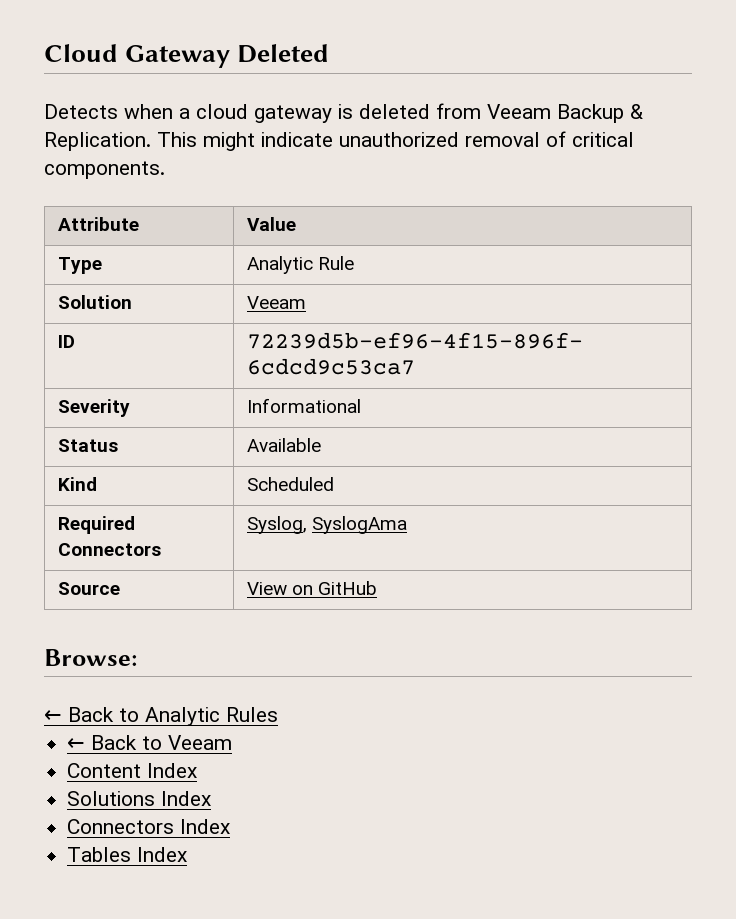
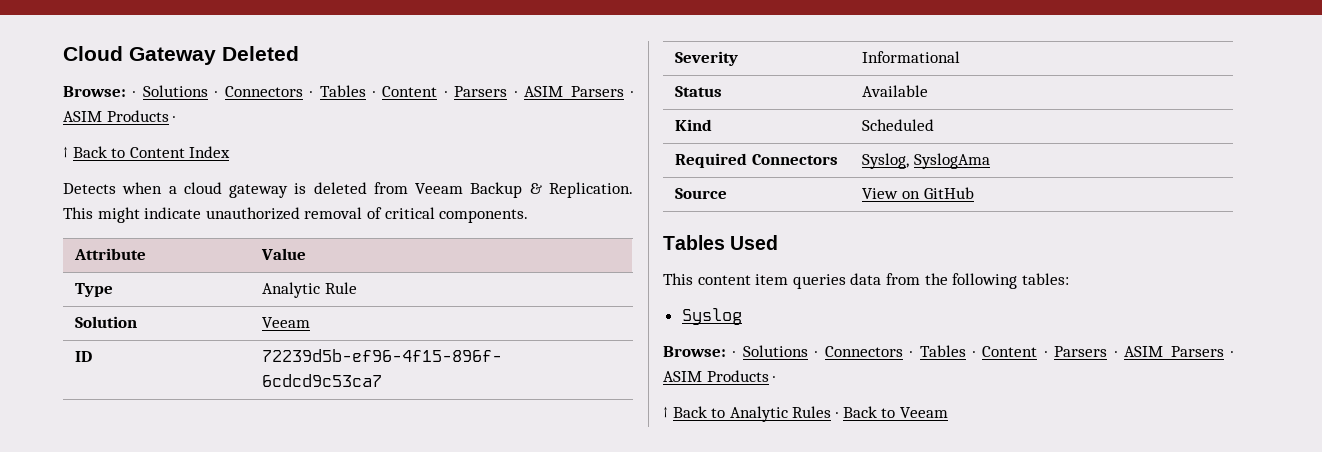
  Cloud Gateway Deleted
+ Browse: · Solutions · Connectors · Tables · Content · Parsers · ASIM Parsers · ASIM Products ·
+ ↑ Back to Content Index
- Browse:
- ← Back to Analytic Rules
- ← Back to Veeam
+ Tables Used
+ This content item queries data from the following tables:
+ Syslog
+ Browse: · Solutions · Connectors · Tables · Content · Parsers · ASIM Parsers · ASIM Products ·
+ ↑ Back to Analytic Rules · Back to Veeam
- Content Index
- Solutions Index
- Connectors Index
- Tables Index

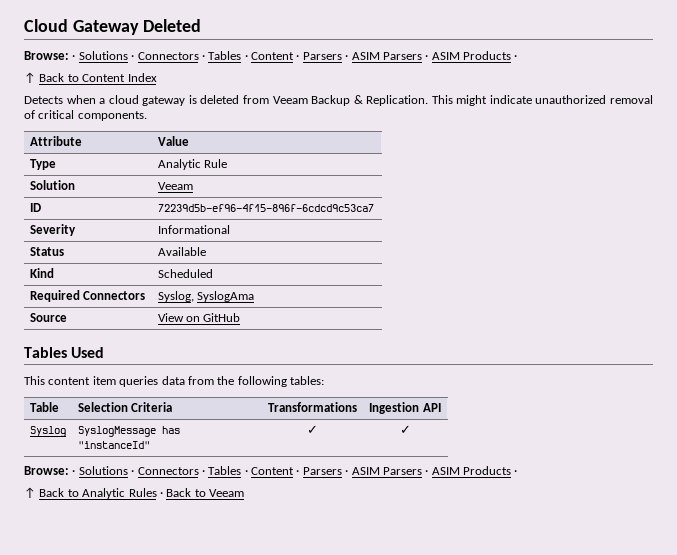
- Syslog
+ Table | Selection Criteria | Transformations | Ingestion API
+ Syslog | SyslogMessage has "instanceId" | ✓ | ✓

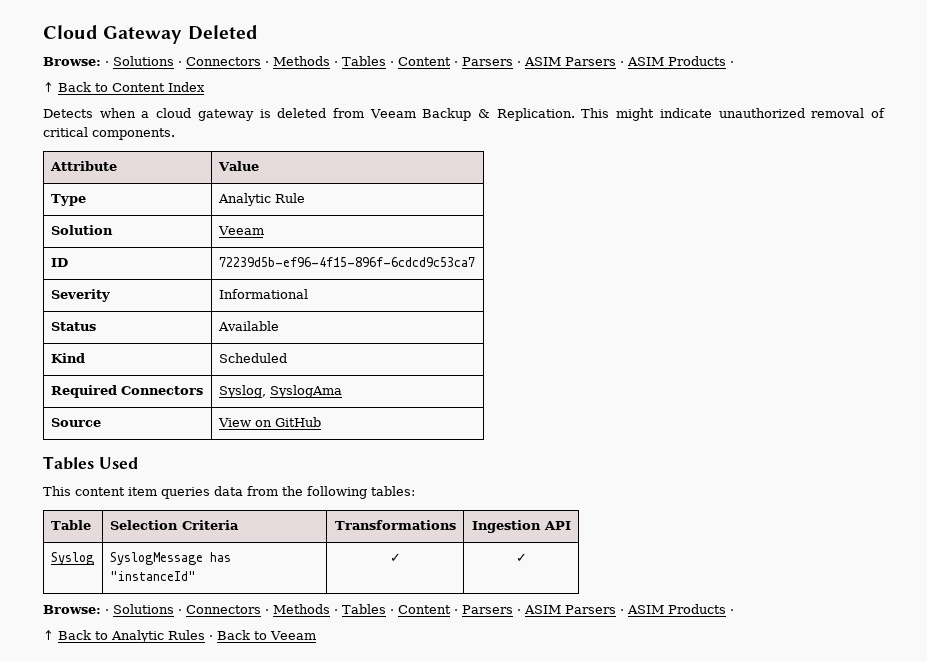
  Cloud Gateway Deleted
- Browse: · Solutions · Connectors · Tables · Content · Parsers · ASIM Parsers · ASIM Products ·
+ Browse: · Solutions · Connectors · Methods · Tables · Content · Parsers · ASIM Parsers · ASIM Products ·
  Syslog | SyslogMessage has "instanceId" | ✓ | ✓
- Browse: · Solutions · Connectors · Tables · Content · Parsers · ASIM Parsers · ASIM Products ·
+ Browse: · Solutions · Connectors · Methods · Tables · Content · Parsers · ASIM Parsers · ASIM Products ·

